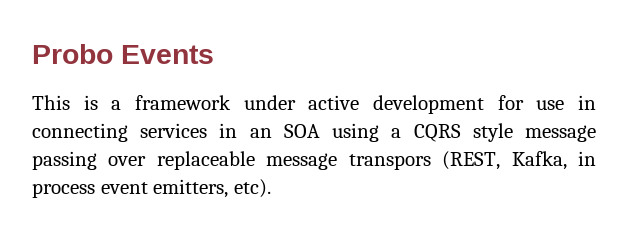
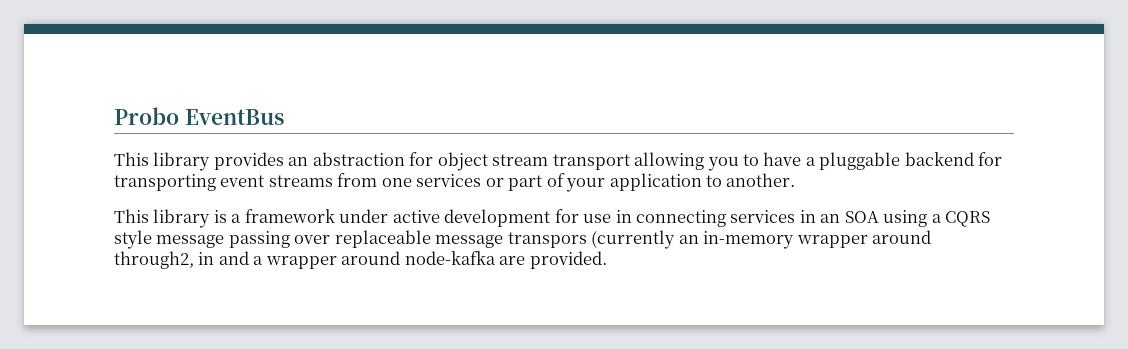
- Probo Events
- This is a framework under active development for use in connecting services in an SOA using a CQRS style message passing over replaceable message transpors (REST, Kafka, in process event emitters, etc).
+ Probo EventBus
+ This library provides an abstraction for object stream transport allowing you to have a pluggable backend for transporting event streams from one services or part of your application to another.
+ This library is a framework under active development for use in connecting services in an SOA using a CQRS style message passing over replaceable message transpors (currently an in-memory wrapper around through2, in and a wrapper around node-kafka are provided.

